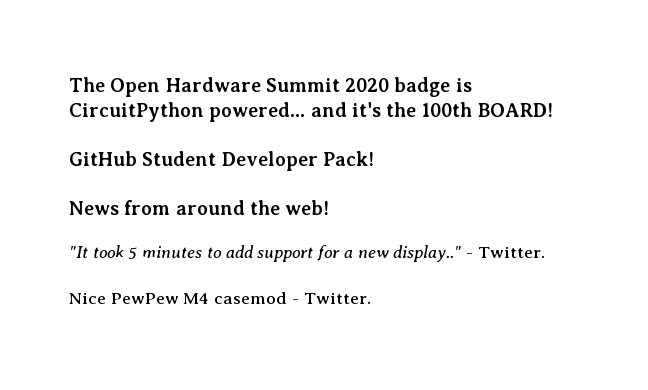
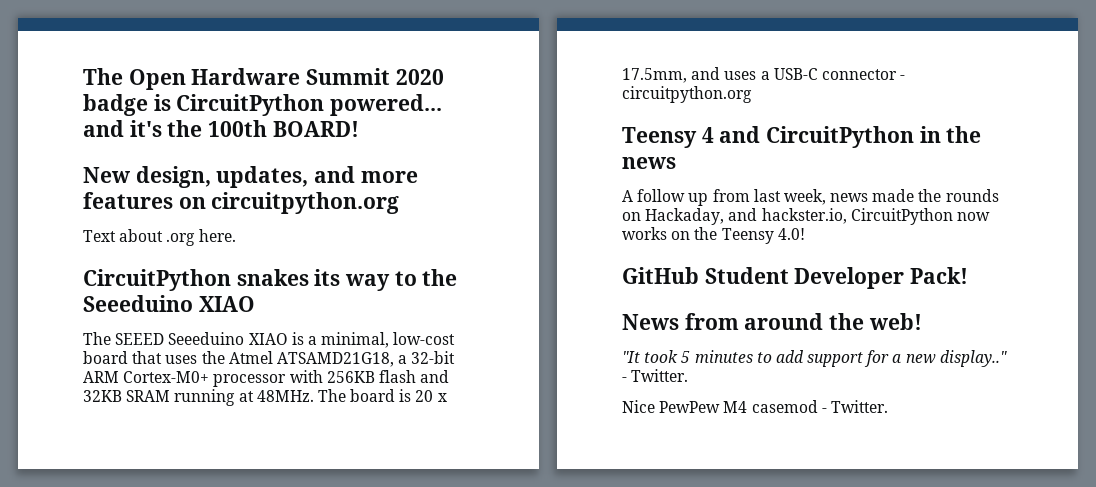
+ New design, updates, and more features on circuitpython.org
+ Text about .org here.
+ CircuitPython snakes its way to the Seeeduino XIAO
+ The SEEED Seeeduino XIAO is a minimal, low-cost board that uses the Atmel ATSAMD21G18, a 32-bit ARM Cortex-M0+ processor with 256KB flash and 32KB SRAM running at 48MHz. The board is 20 x 17.5mm, and uses a USB-C connector - circuitpython.org
+ Teensy 4 and CircuitPython in the news
+ A follow up from last week, news made the rounds on Hackaday, and hackster.io, CircuitPython now works on the Teensy 4.0!

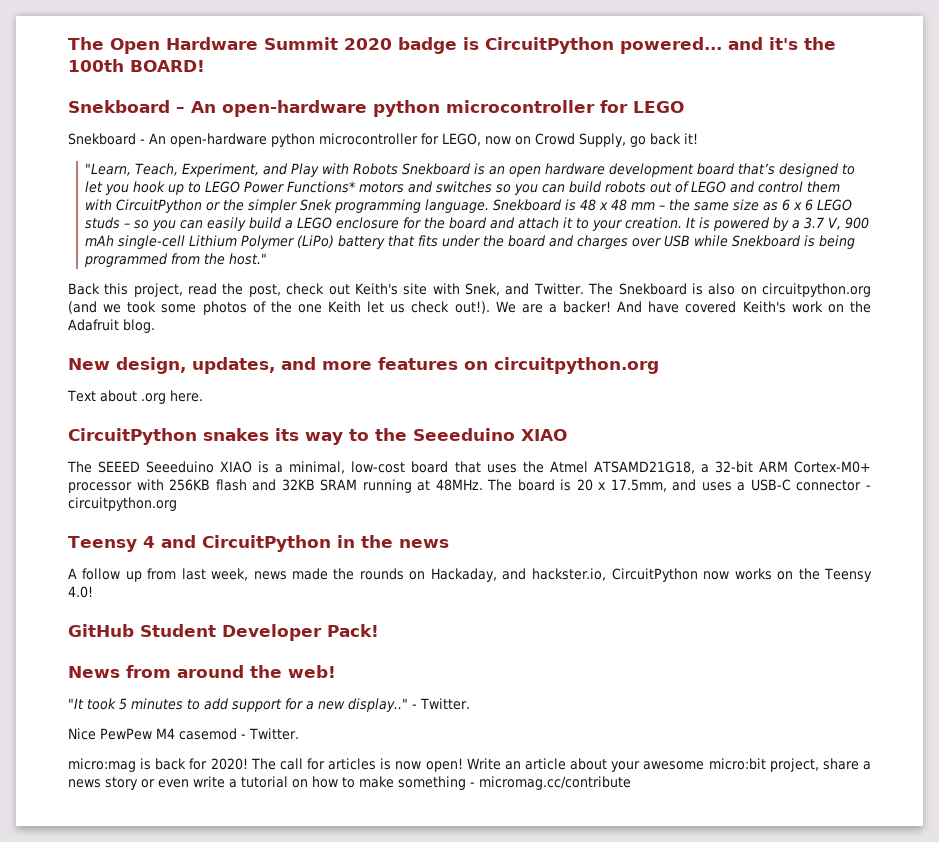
+ Snekboard – An open-hardware python microcontroller for LEGO
+ Snekboard - An open-hardware python microcontroller for LEGO, now on Crowd Supply, go back it!
+ "Learn, Teach, Experiment, and Play with Robots Snekboard is an open hardware development board that’s designed to let you hook up to LEGO Power Functions* motors and switches so you can build robots out of LEGO and control them with CircuitPython or the simpler Snek programming language. Snekboard is 48 x 48 mm – the same size as 6 x 6 LEGO studs – so you can easily build a LEGO enclosure for the board and attach it to your creation. It is powered by a 3.7 V, 900 mAh single-cell Lithium Polymer (LiPo) battery that fits under the board and charges over USB while Snekboard is being programmed from the host."
+ Back this project, read the post, check out Keith's site with Snek, and Twitter. The Snekboard is also on circuitpython.org (and we took some photos of the one Keith let us check out!). We are a backer! And have covered Keith's work on the Adafruit blog.
+ micro:mag is back for 2020! The call for articles is now open! Write an article about your awesome micro:bit project, share a news story or even write a tutorial on how to make something - micromag.cc/contribute

